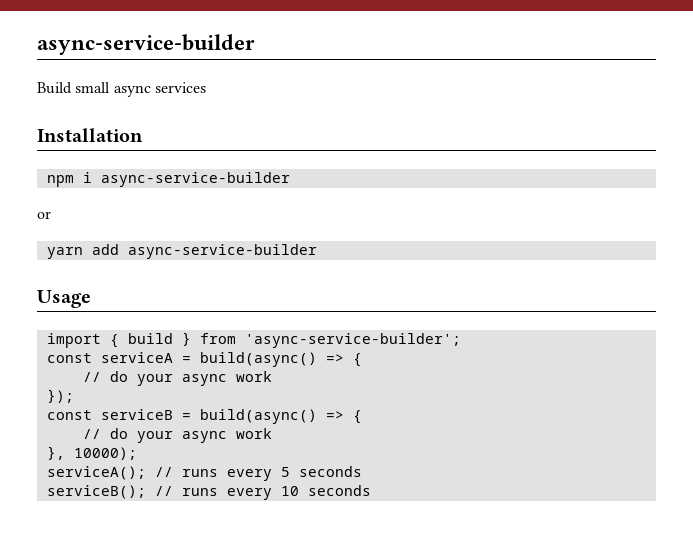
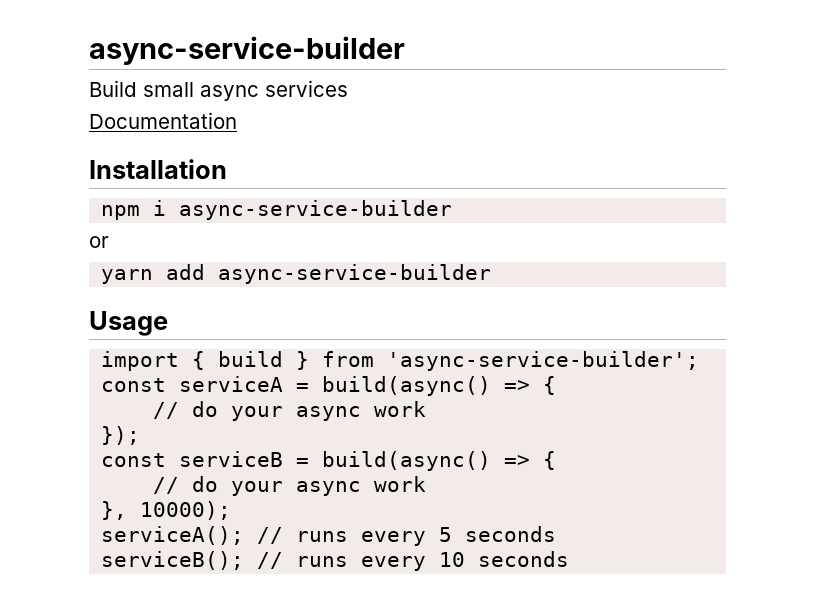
+ Documentation

